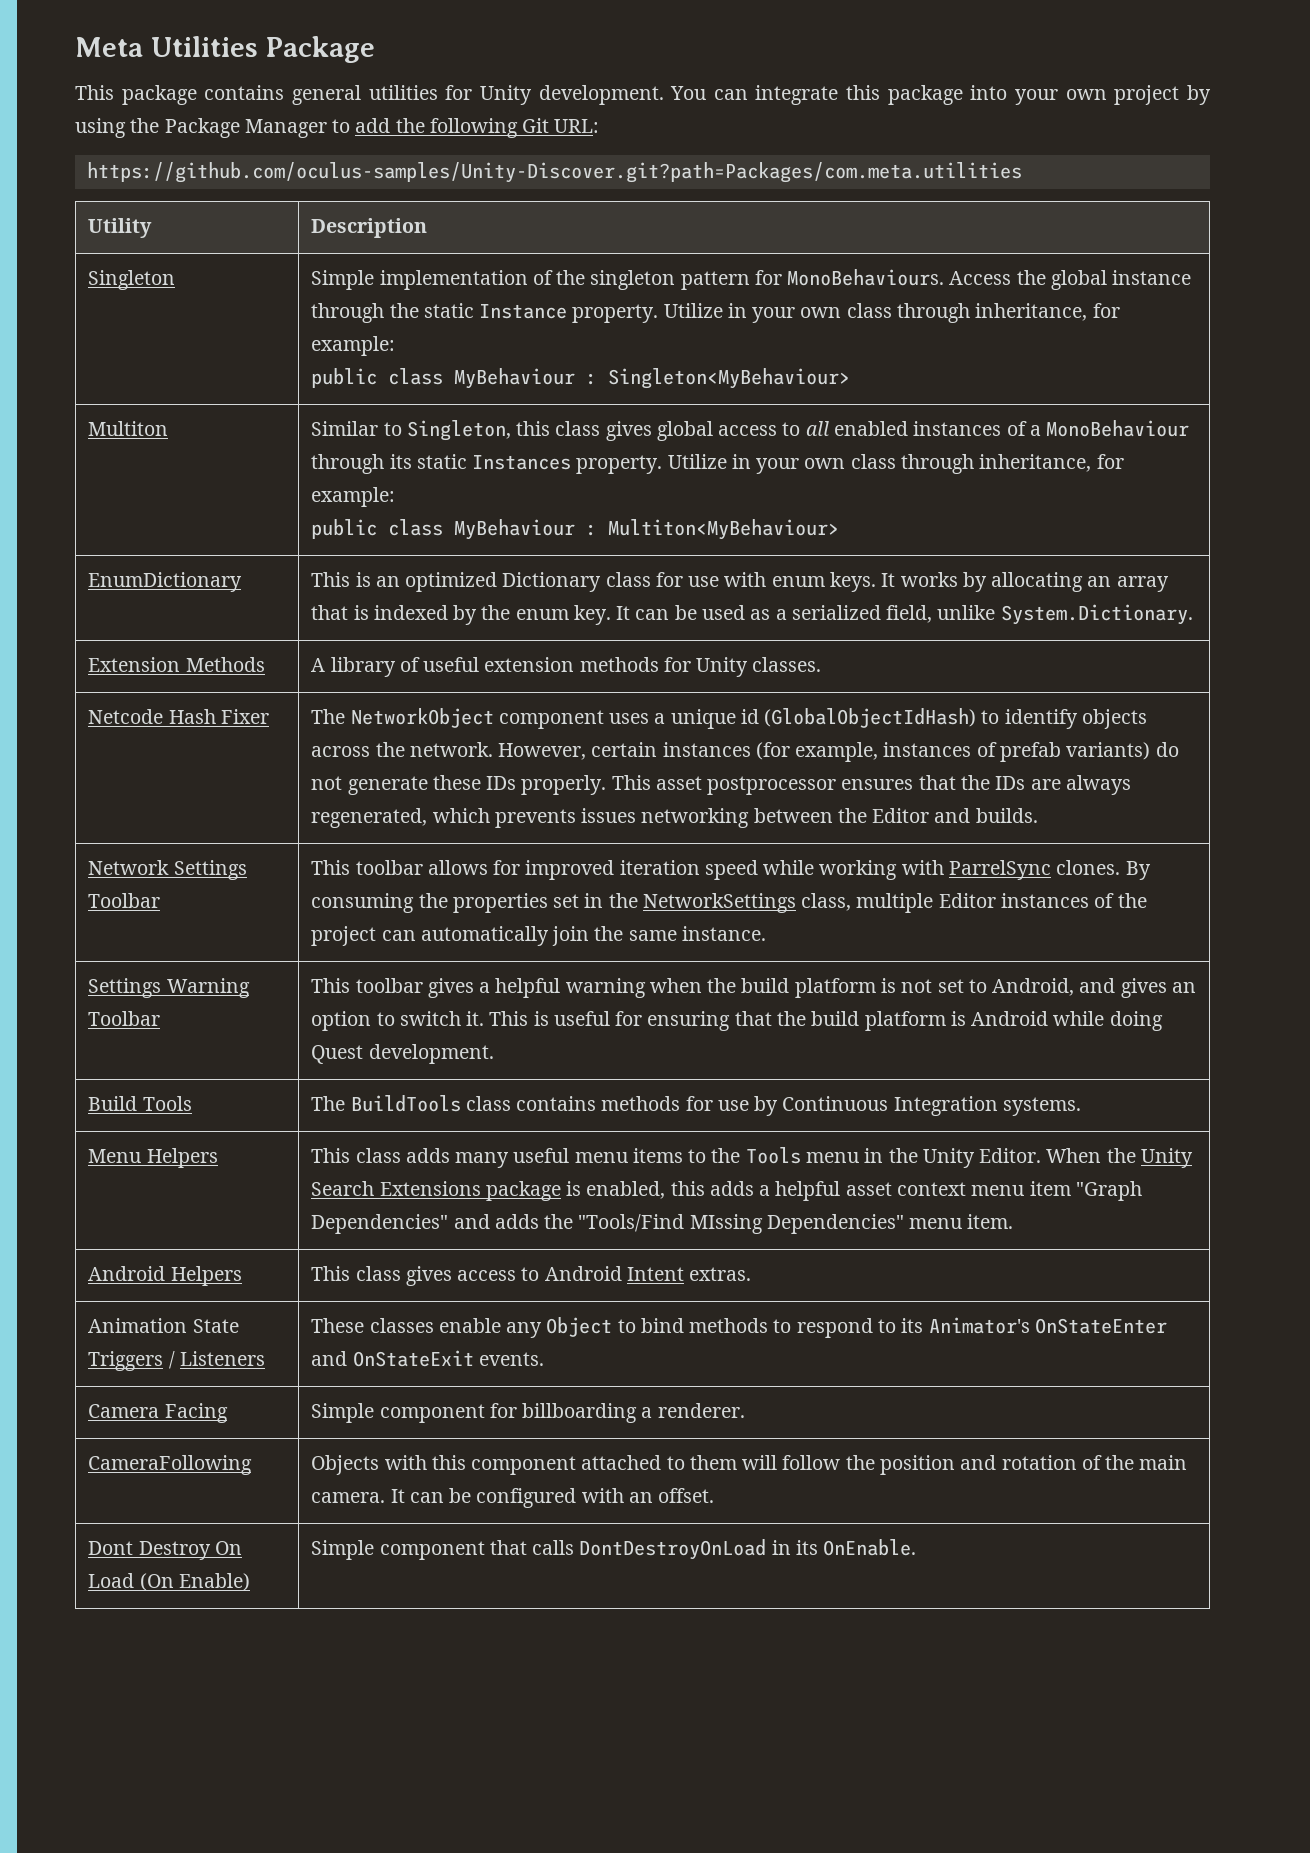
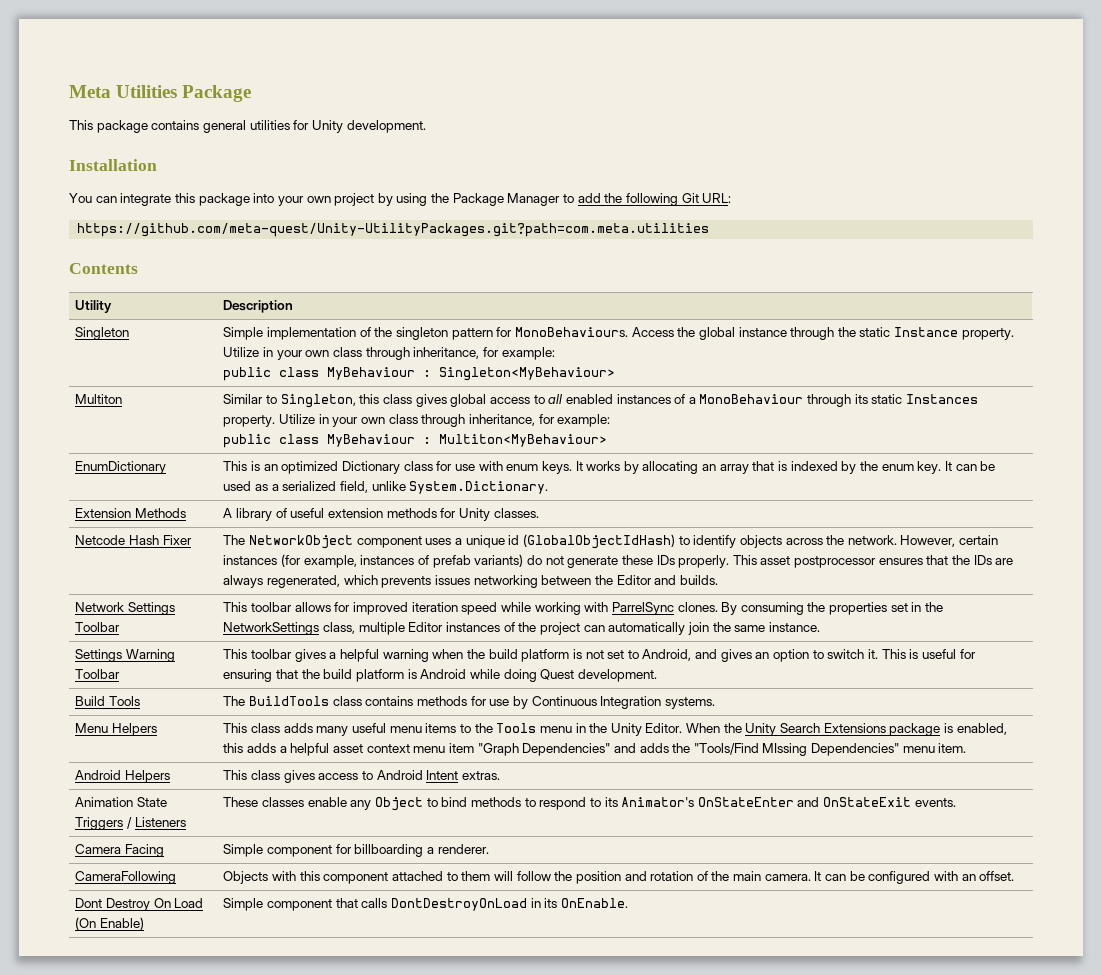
- This package contains general utilities for Unity development. You can integrate this package into your own project by using the Package Manager to add the following Git URL:
+ This package contains general utilities for Unity development.
+ Installation
+ You can integrate this package into your own project by using the Package Manager to add the following Git URL:
- https://github.com/oculus-samples/Unity-Discover.git?path=Packages/com.meta.utilities
+ https://github.com/meta-quest/Unity-UtilityPackages.git?path=com.meta.utilities
+ Contents

